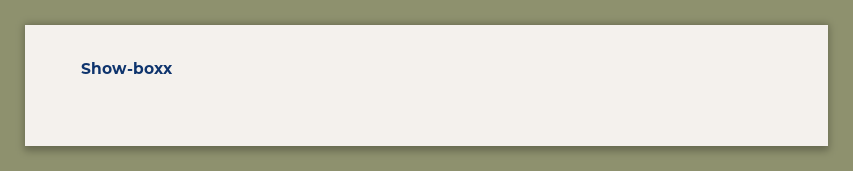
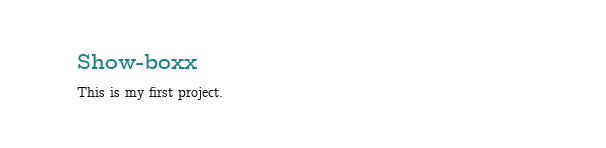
+ This is my first project.

